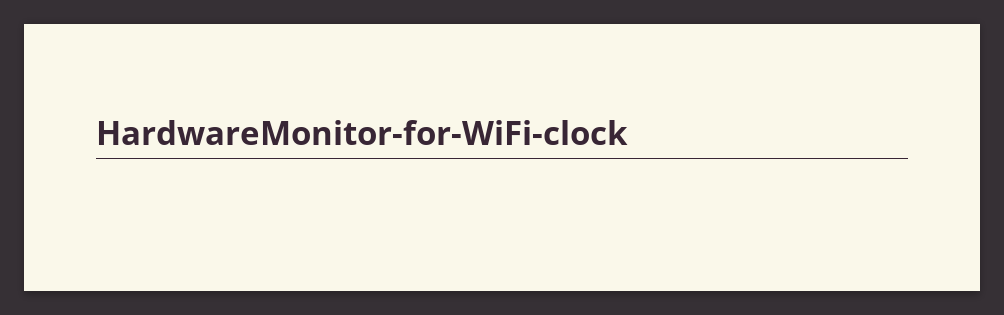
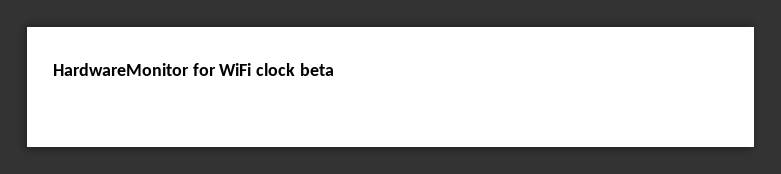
- HardwareMonitor-for-WiFi-clock
+ HardwareMonitor for WiFi clock beta

